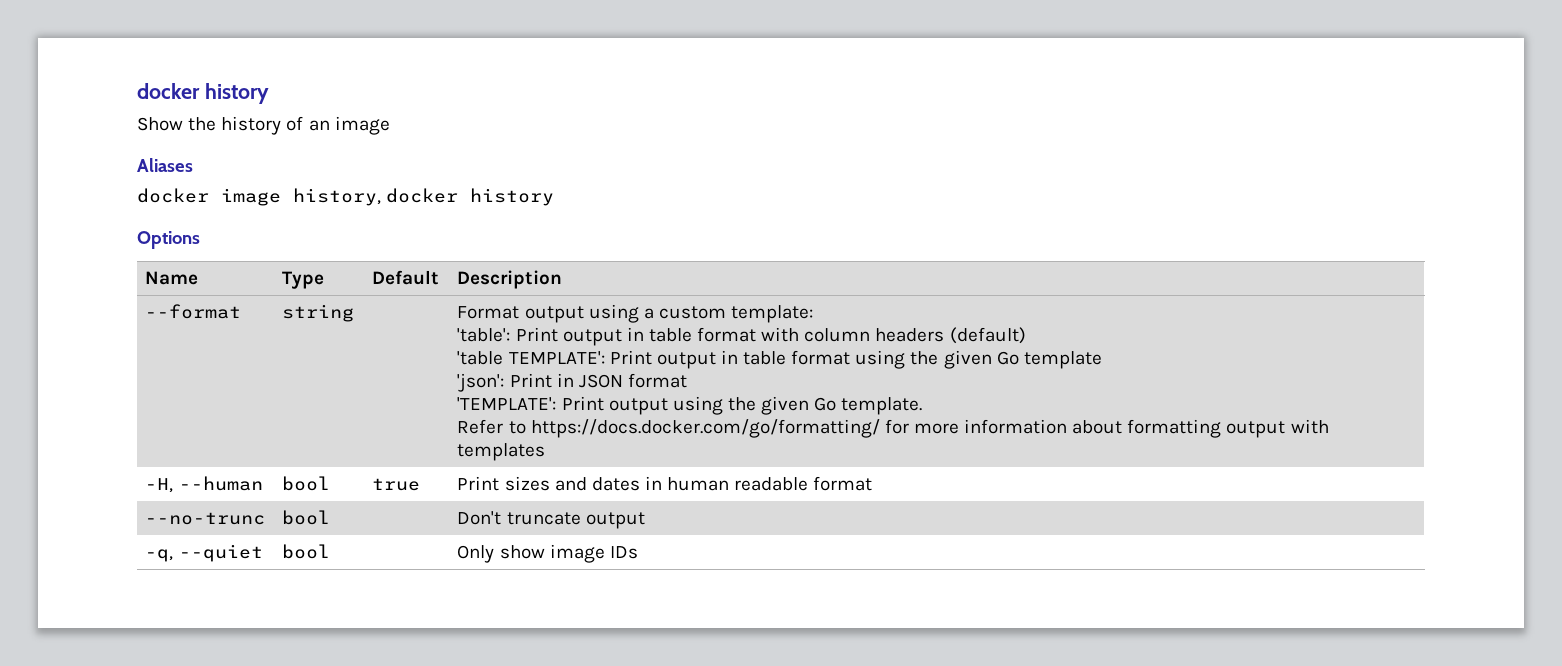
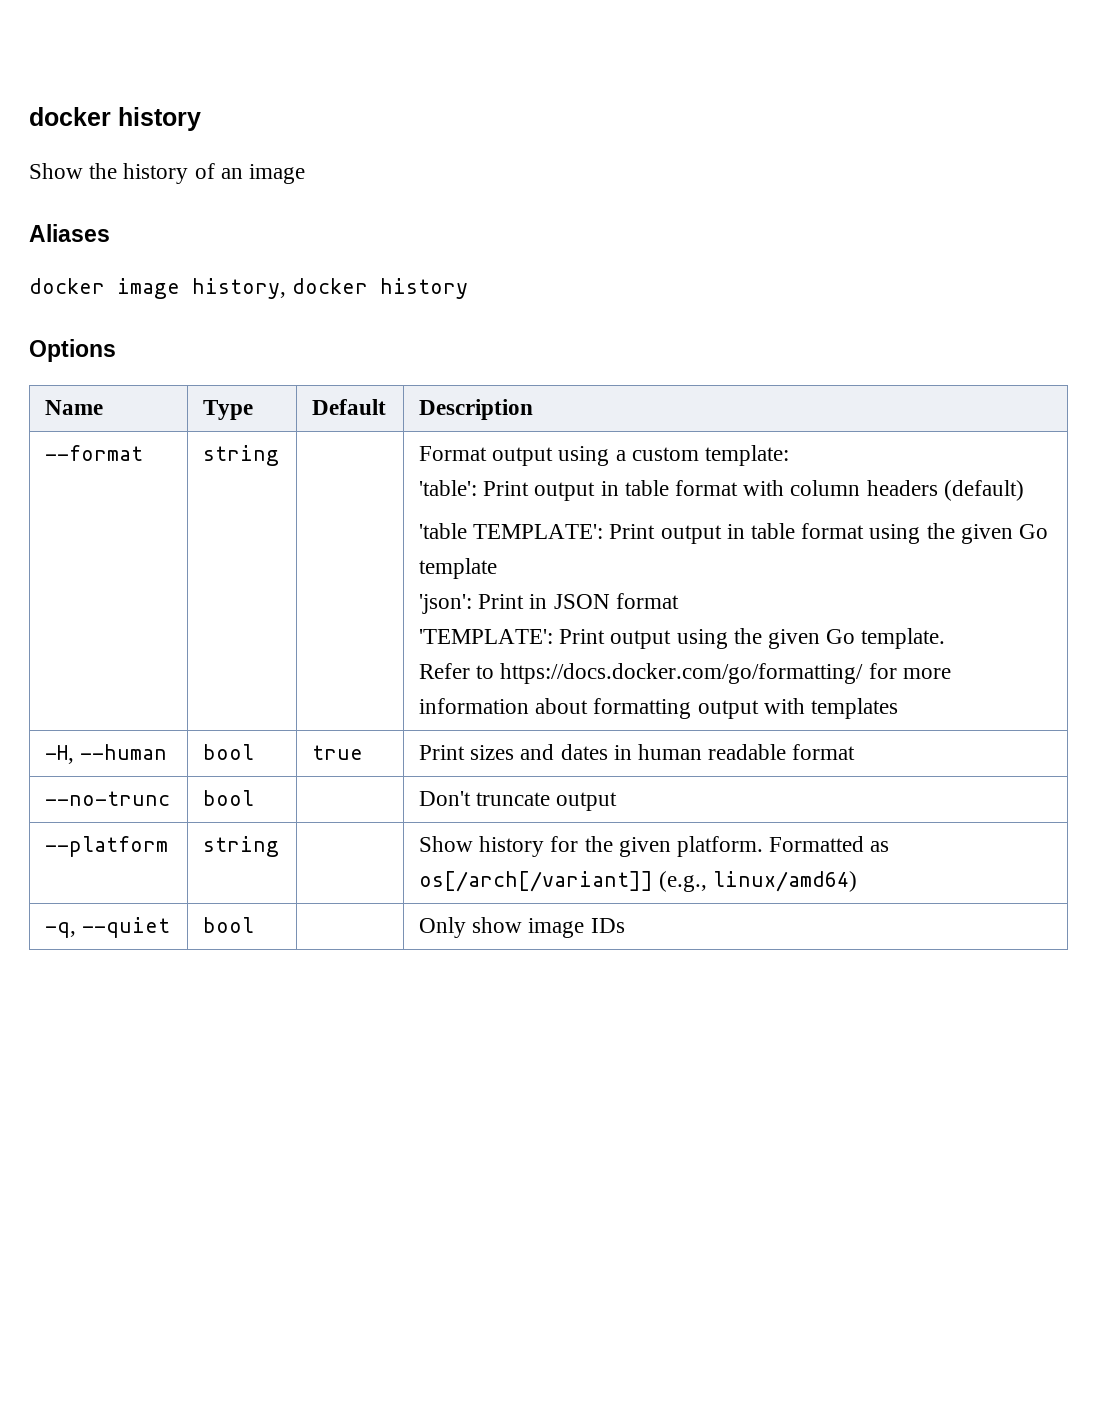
+ --platform | string | | Show history for the given platform. Formatted as os[/arch[/variant]] (e.g., linux/amd64)

